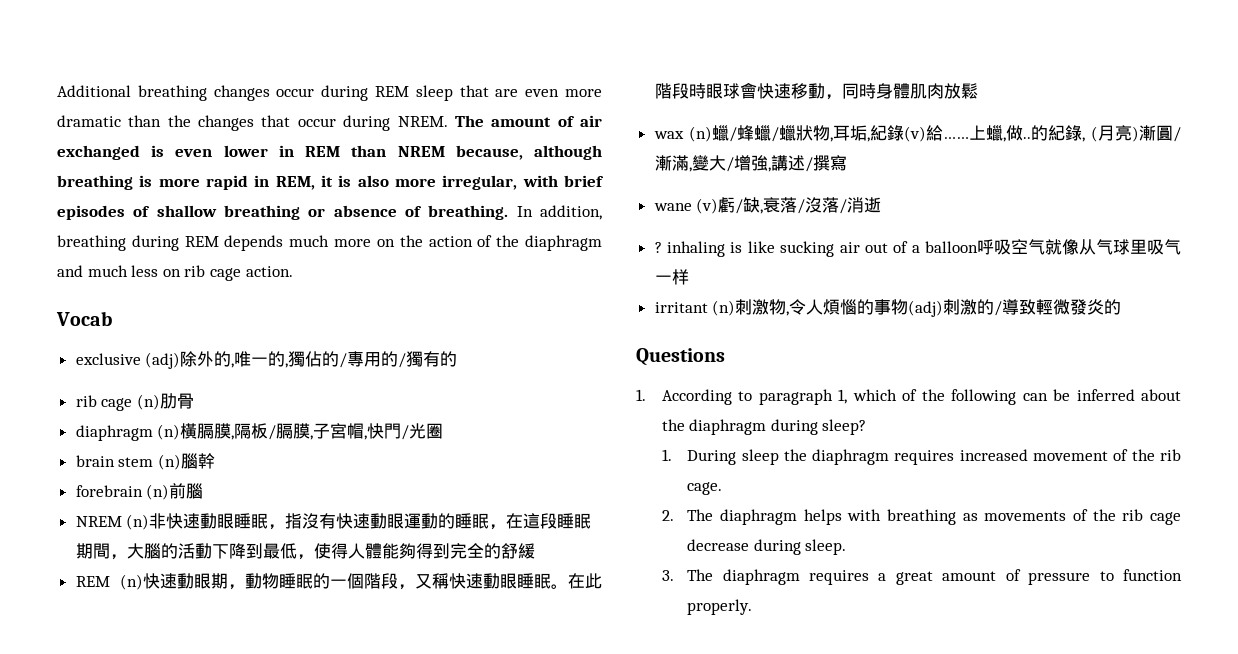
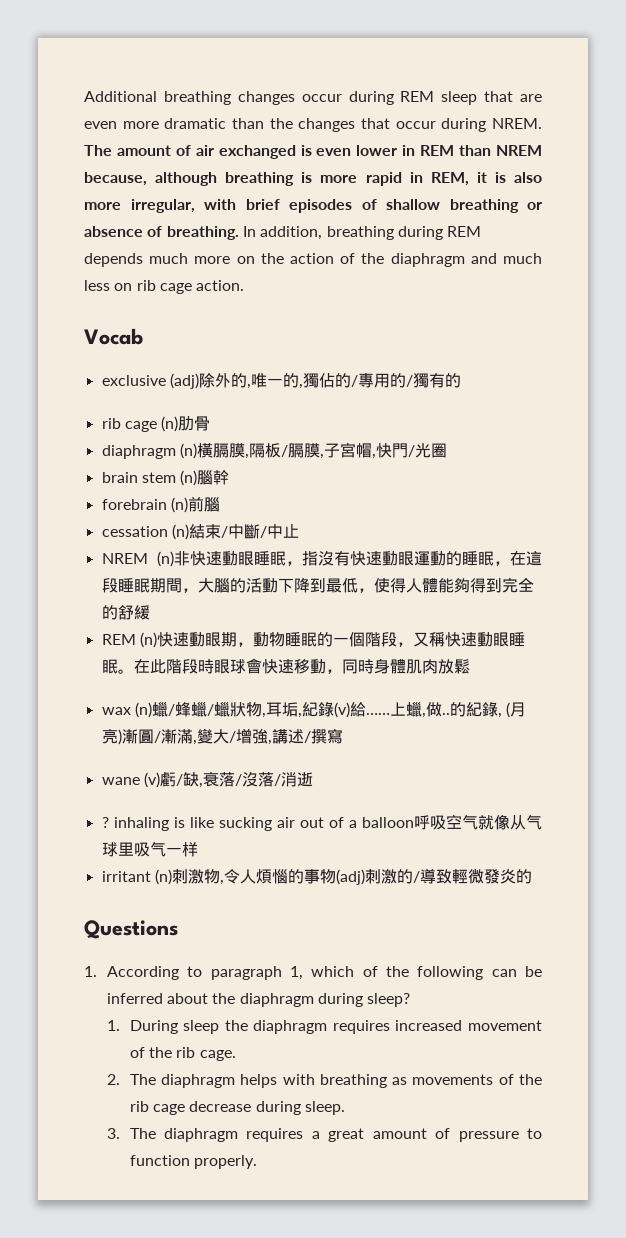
+ cessation (n)結束/中斷/中止

